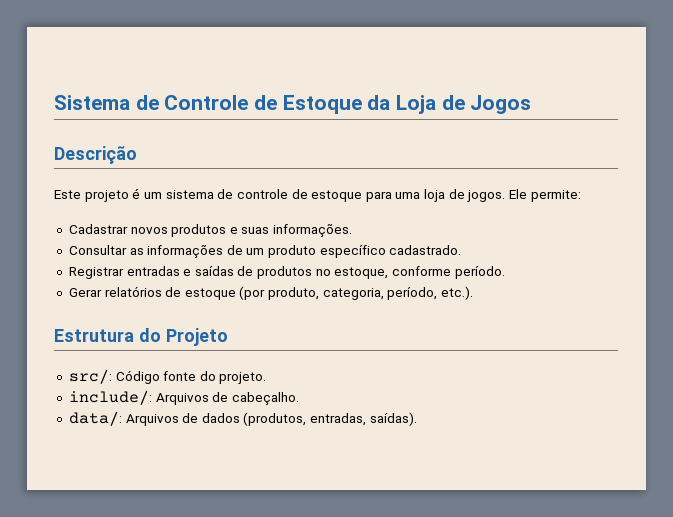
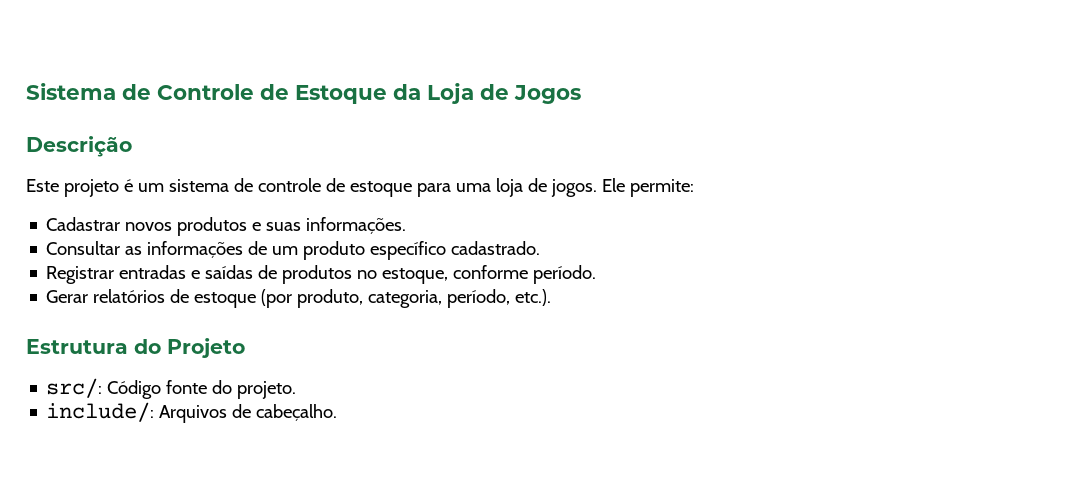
- data/: Arquivos de dados (produtos, entradas, saídas).

